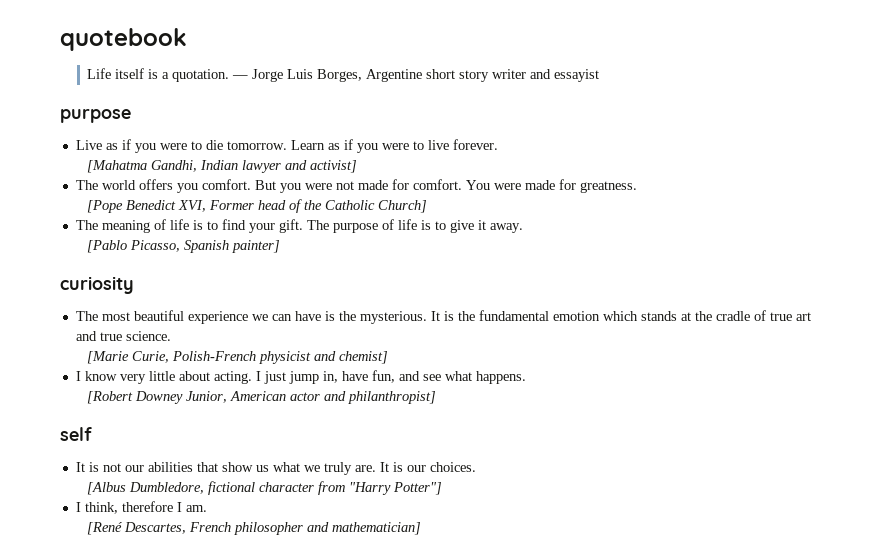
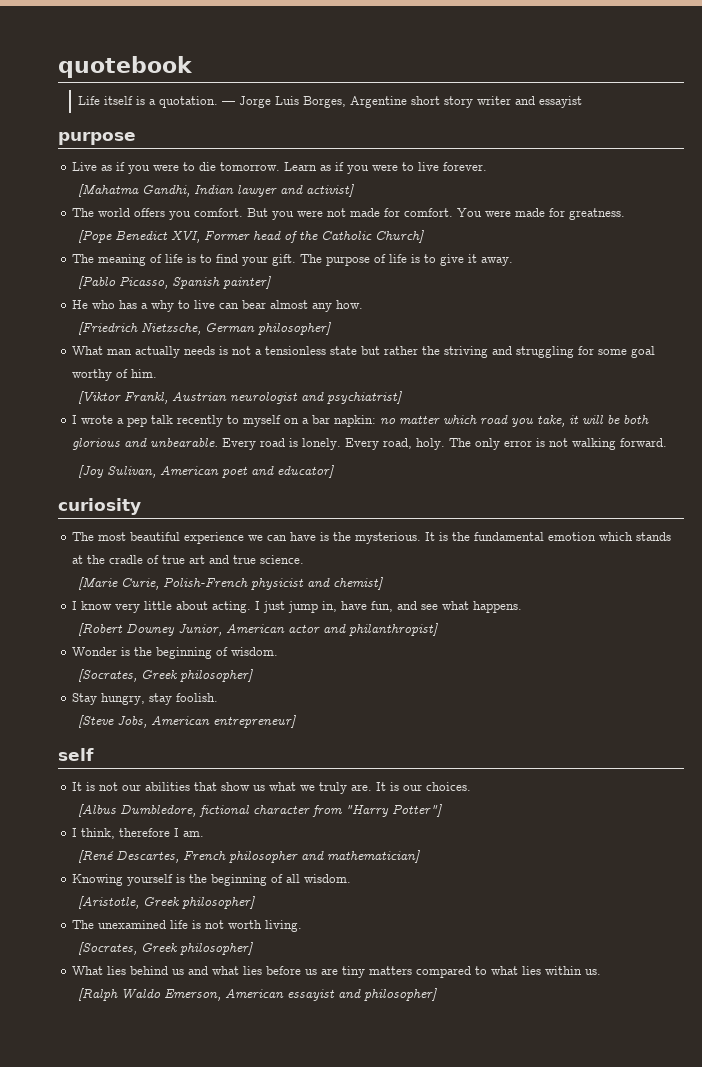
+ He who has a why to live can bear almost any how.
+ [Friedrich Nietzsche, German philosopher]
+ What man actually needs is not a tensionless state but rather the striving and struggling for some goal worthy of him.
+ [Viktor Frankl, Austrian neurologist and psychiatrist]
+ I wrote a pep talk recently to myself on a bar napkin: no matter which road you take, it will be both glorious and unbearable. Every road is lonely. Every road, holy. The only error is not walking forward.
+ [Joy Sulivan, American poet and educator]
+ Wonder is the beginning of wisdom.
+ [Socrates, Greek philosopher]
+ Stay hungry, stay foolish.
+ [Steve Jobs, American entrepreneur]
+ Knowing yourself is the beginning of all wisdom.
+ [Aristotle, Greek philosopher]
+ The unexamined life is not worth living.
+ [Socrates, Greek philosopher]
+ What lies behind us and what lies before us are tiny matters compared to what lies within us.
+ [Ralph Waldo Emerson, American essayist and philosopher]

